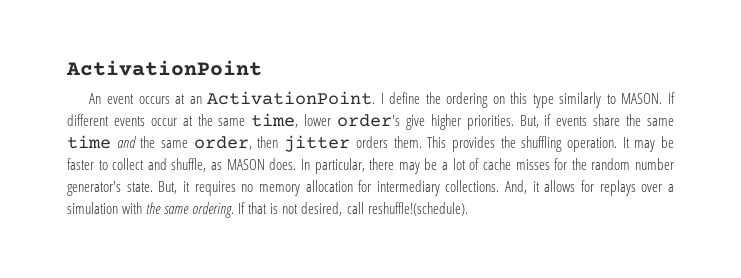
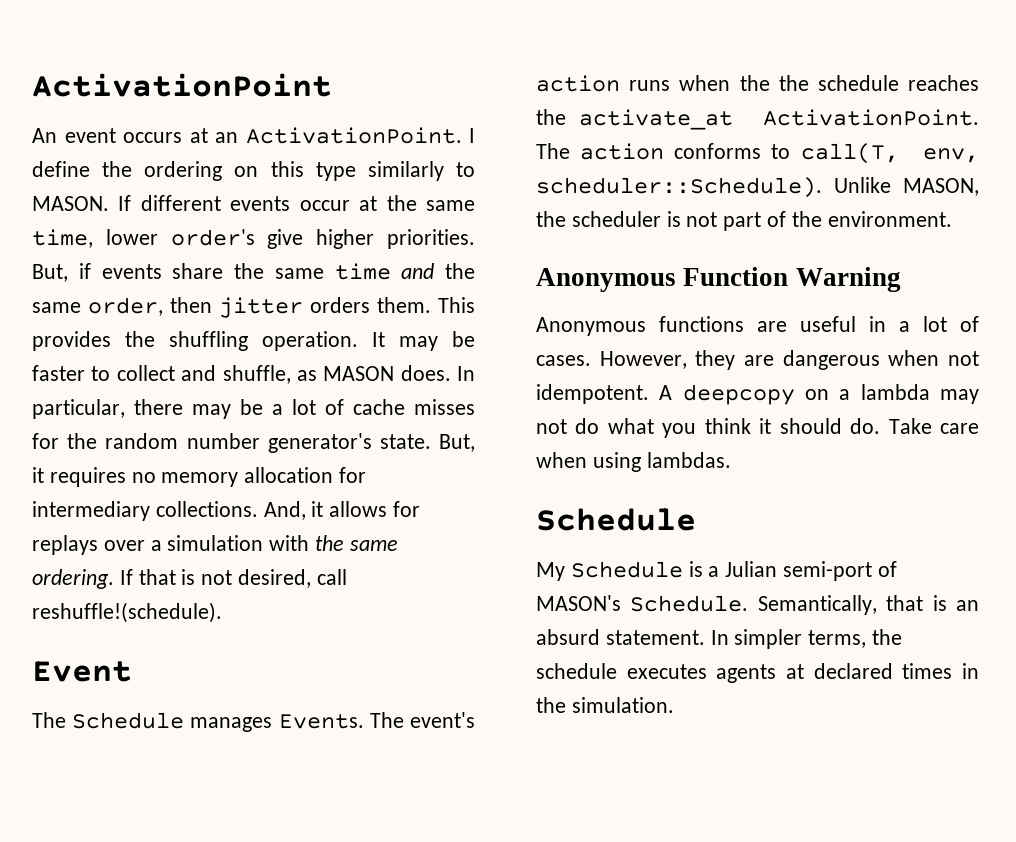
+ Event
+ The Schedule manages Events. The event's action runs when the the schedule reaches the activate_at ActivationPoint. The action conforms to call(T, env, scheduler::Schedule). Unlike MASON, the scheduler is not part of the environment.
+ Anonymous Function Warning
+ Anonymous functions are useful in a lot of cases. However, they are dangerous when not idempotent. A deepcopy on a lambda may not do what you think it should do. Take care when using lambdas.
+ Schedule
+ My Schedule is a Julian semi-port of MASON's Schedule. Semantically, that is an absurd statement. In simpler terms, the schedule executes agents at declared times in the simulation.

